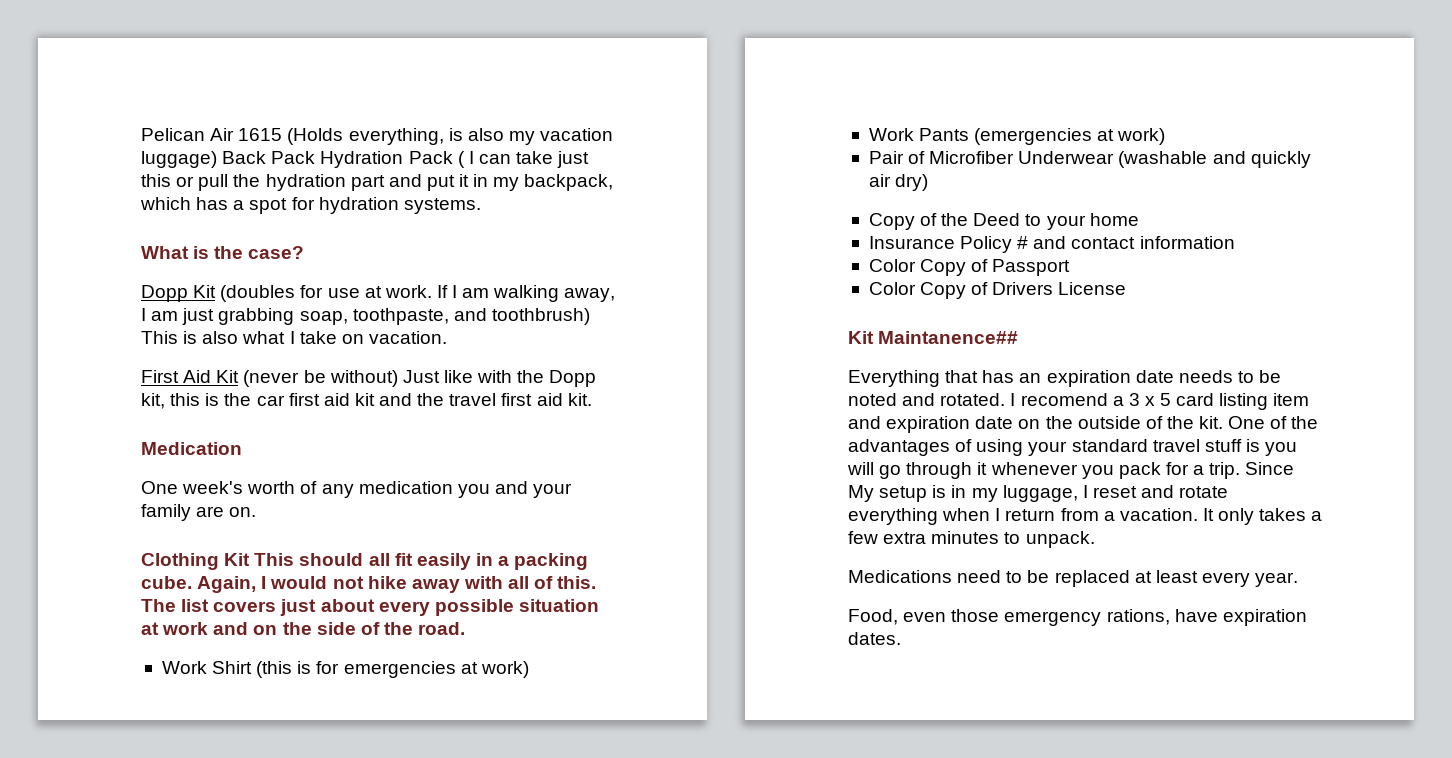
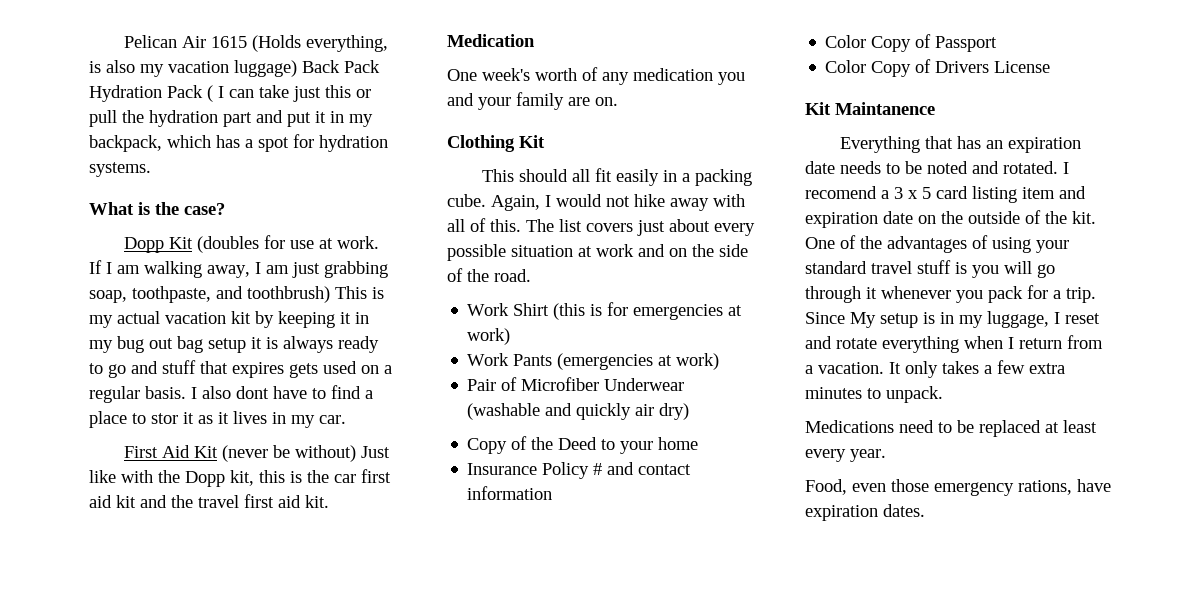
- If I am walking away, I am just grabbing soap, toothpaste, and toothbrush) This is also what I take on vacation.
+ If I am walking away, I am just grabbing soap, toothpaste, and toothbrush) This is my actual vacation kit by keeping it in my bug out bag setup it is always ready to go and stuff that expires gets used on a regular basis. I also dont have to find a place to stor it as it lives in my car.
- Clothing Kit This should all fit easily in a packing cube.
+ Clothing Kit
+ This should all fit easily in a packing cube.
- Kit Maintanence##
+ Kit Maintanence

